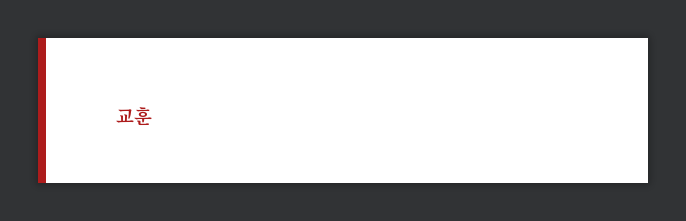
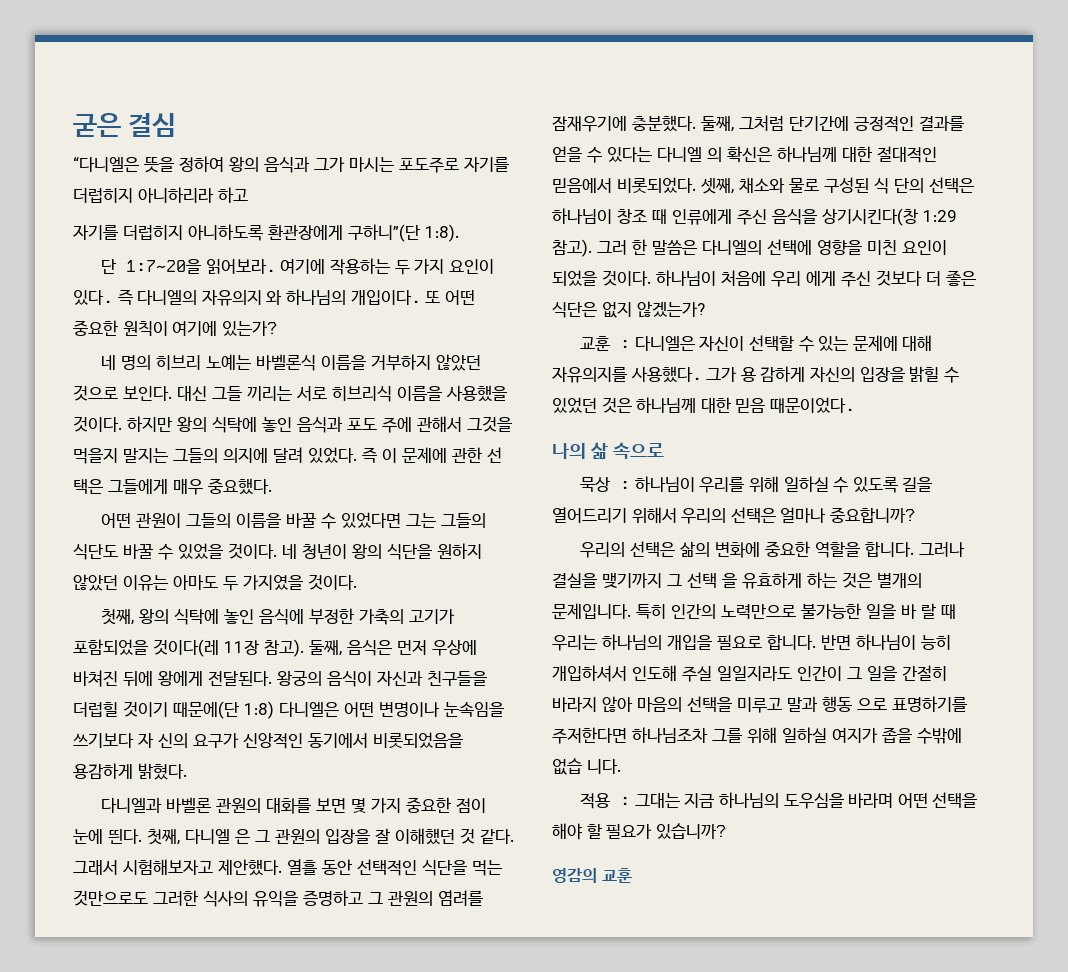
- 교훈
+ 굳은 결심
+ “다니엘은 뜻을 정하여 왕의 음식과 그가 마시는 포도주로 자기를 더럽히지 아니하리라 하고
+ 자기를 더럽히지 아니하도록 환관장에게 구하니”(단 1:8).
+ 단 1:7~20을 읽어보라. 여기에 작용하는 두 가지 요인이 있다. 즉 다니엘의 자유의지 와 하나님의 개입이다. 또 어떤 중요한 원칙이 여기에 있는가?
+ 네 명의 히브리 노예는 바벨론식 이름을 거부하지 않았던 것으로 보인다. 대신 그들 끼리는 서로 히브리식 이름을 사용했을 것이다. 하지만 왕의 식탁에 놓인 음식과 포도 주에 관해서 그것을 먹을지 말지는 그들의 의지에 달려 있었다. 즉 이 문제에 관한 선 택은 그들에게 매우 중요했다.
+ 어떤 관원이 그들의 이름을 바꿀 수 있었다면 그는 그들의 식단도 바꿀 수 있었을 것이다. 네 청년이 왕의 식단을 원하지 않았던 이유는 아마도 두 가지였을 것이다.
+ 첫째, 왕의 식탁에 놓인 음식에 부정한 가축의 고기가 포함되었을 것이다(레 11장 참고). 둘째, 음식은 먼저 우상에 바쳐진 뒤에 왕에게 전달된다. 왕궁의 음식이 자신과 친구들을 더럽힐 것이기 때문에(단 1:8) 다니엘은 어떤 변명이나 눈속임을 쓰기보다 자 신의 요구가 신앙적인 동기에서 비롯되었음을 용감하게 밝혔다.
+ 다니엘과 바벨론 관원의 대화를 보면 몇 가지 중요한 점이 눈에 띈다. 첫째, 다니엘 은 그 관원의 입장을 잘 이해했던 것 같다. 그래서 시험해보자고 제안했다. 열흘 동안 선택적인 식단을 먹는 것만으로도 그러한 식사의 유익을 증명하고 그 관원의 염려를 잠재우기에 충분했다. 둘째, 그처럼 단기간에 긍정적인 결과를 얻을 수 있다는 다니엘 의 확신은 하나님께 대한 절대적인 믿음에서 비롯되었다. 셋째, 채소와 물로 구성된 식 단의 선택은 하나님이 창조 때 인류에게 주신 음식을 상기시킨다(창 1:29 참고). 그러 한 말씀은 다니엘의 선택에 영향을 미친 요인이 되었을 것이다. 하나님이 처음에 우리 에게 주신 것보다 더 좋은 식단은 없지 않겠는가?
+ 교훈 : 다니엘은 자신이 선택할 수 있는 문제에 대해 자유의지를 사용했다. 그가 용 감하게 자신의 입장을 밝힐 수 있었던 것은 하나님께 대한 믿음 때문이었다.
+ 나의 삶 속으로
+ 묵상 : 하나님이 우리를 위해 일하실 수 있도록 길을 열어드리기 위해서 우리의 선택은 얼마나 중요합니까?
+ 우리의 선택은 삶의 변화에 중요한 역할을 합니다. 그러나 결실을 맺기까지 그 선택 을 유효하게 하는 것은 별개의 문제입니다. 특히 인간의 노력만으로 불가능한 일을 바 랄 때 우리는 하나님의 개입을 필요로 합니다. 반면 하나님이 능히 개입하셔서 인도해 주실 일일지라도 인간이 그 일을 간절히 바라지 않아 마음의 선택을 미루고 말과 행동 으로 표명하기를 주저한다면 하나님조차 그를 위해 일하실 여지가 좁을 수밖에 없습 니다.
+ 적용 : 그대는 지금 하나님의 도우심을 바라며 어떤 선택을 해야 할 필요가 있습니까?
+ 영감의 교훈

